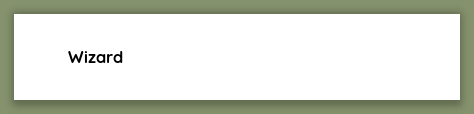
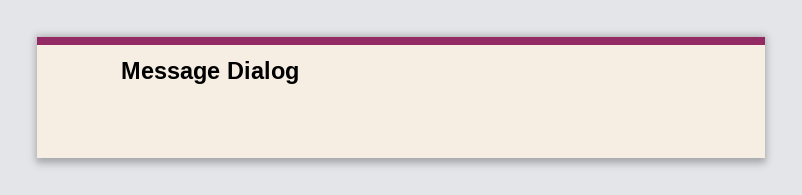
- Wizard
+ Message Dialog

